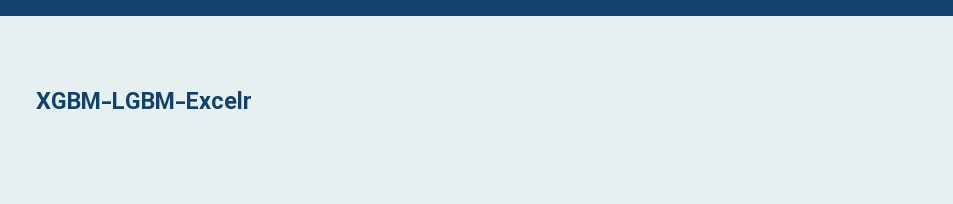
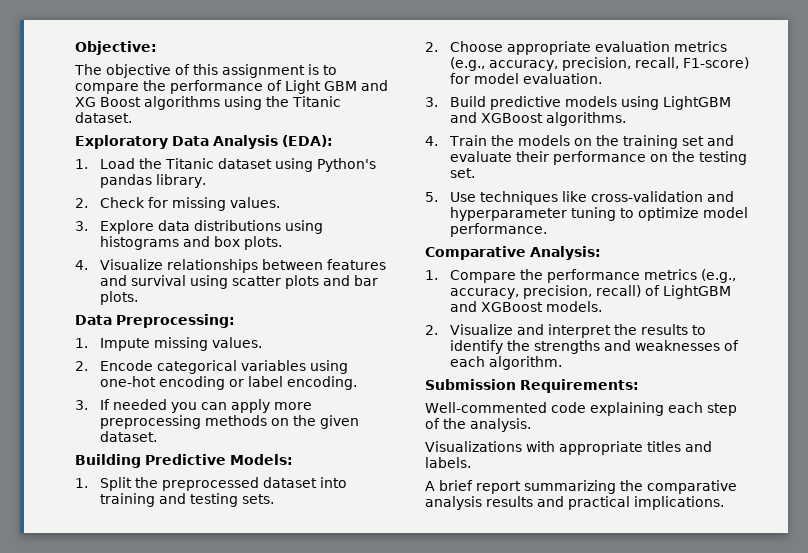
- XGBM-LGBM-Excelr
+ Objective:
+ The objective of this assignment is to compare the performance of Light GBM and XG Boost algorithms using the Titanic dataset.
+ Exploratory Data Analysis (EDA):
+ 1. Load the Titanic dataset using Python's pandas library.
+ 2. Check for missing values.
+ 3. Explore data distributions using histograms and box plots.
+ 4. Visualize relationships between features and survival using scatter plots and bar plots.
+ Data Preprocessing:
+ 1. Impute missing values.
+ 2. Encode categorical variables using one-hot encoding or label encoding.
+ 3. If needed you can apply more preprocessing methods on the given dataset.
+ Building Predictive Models:
+ 1. Split the preprocessed dataset into training and testing sets.
+ 2. Choose appropriate evaluation metrics (e.g., accuracy, precision, recall, F1-score) for model evaluation.
+ 3. Build predictive models using LightGBM and XGBoost algorithms.
+ 4. Train the models on the training set and evaluate their performance on the testing set.
+ 5. Use techniques like cross-validation and hyperparameter tuning to optimize model performance.
+ Comparative Analysis:
+ 1. Compare the performance metrics (e.g., accuracy, precision, recall) of LightGBM and XGBoost models.
+ 2. Visualize and interpret the results to identify the strengths and weaknesses of each algorithm.
+ Submission Requirements:
+ Well-commented code explaining each step of the analysis.
+ Visualizations with appropriate titles and labels.
+ A brief report summarizing the comparative analysis results and practical implications.

